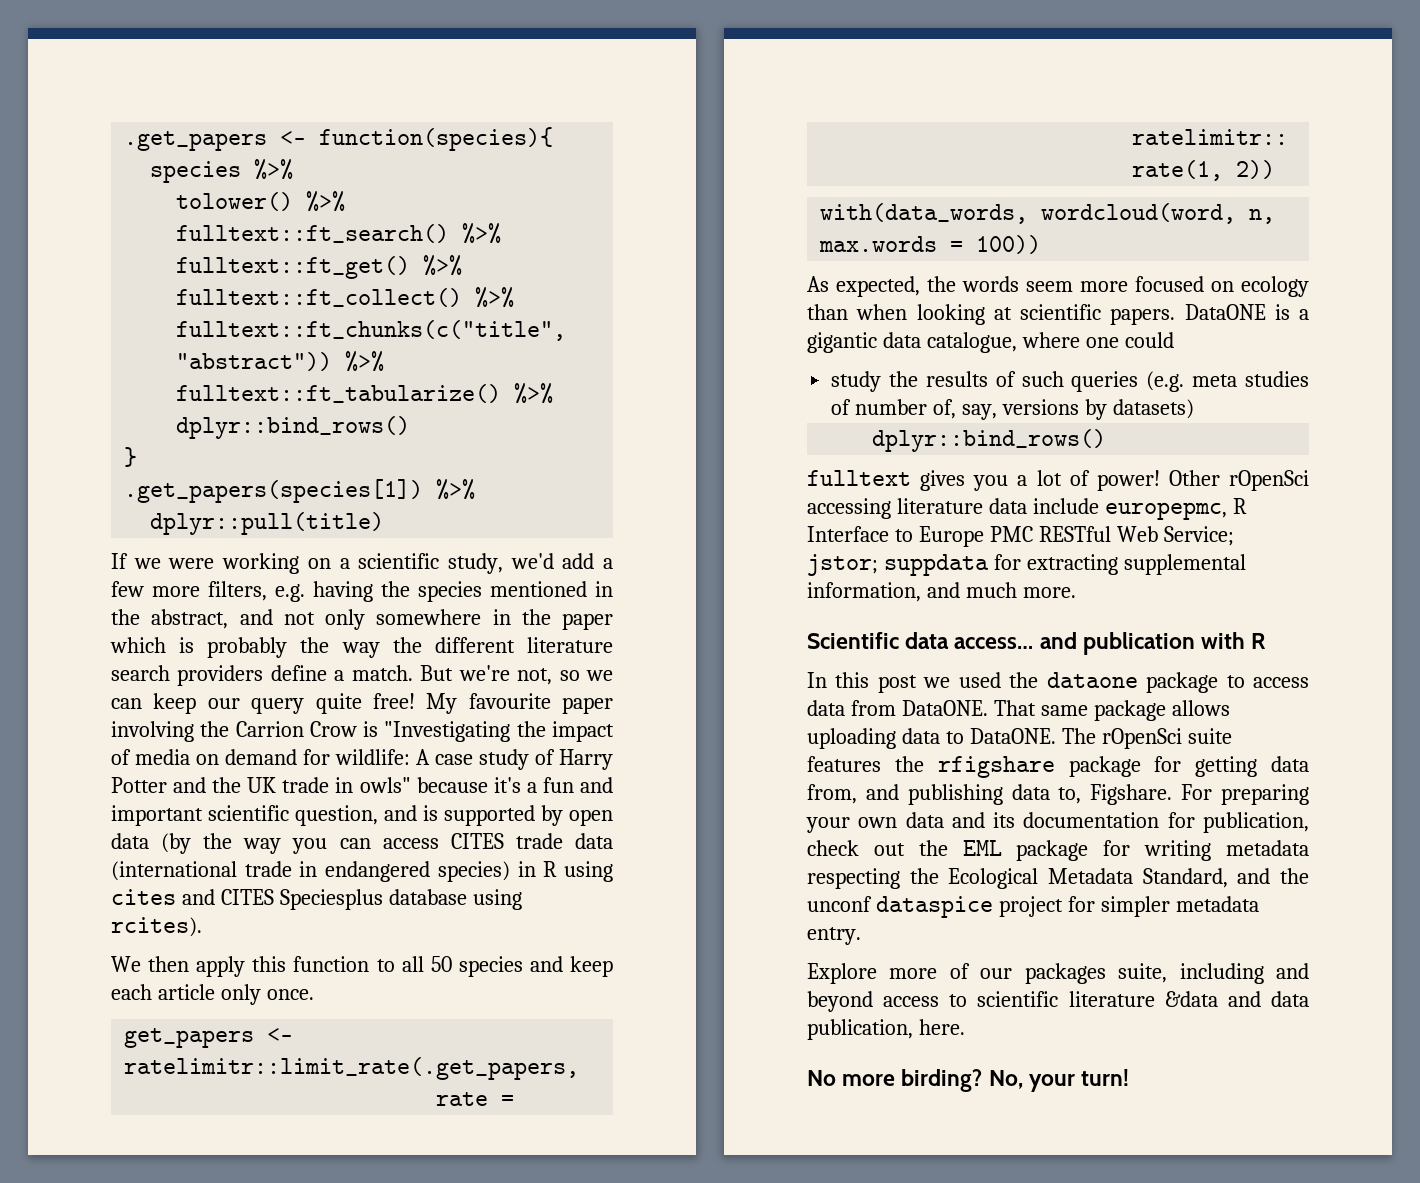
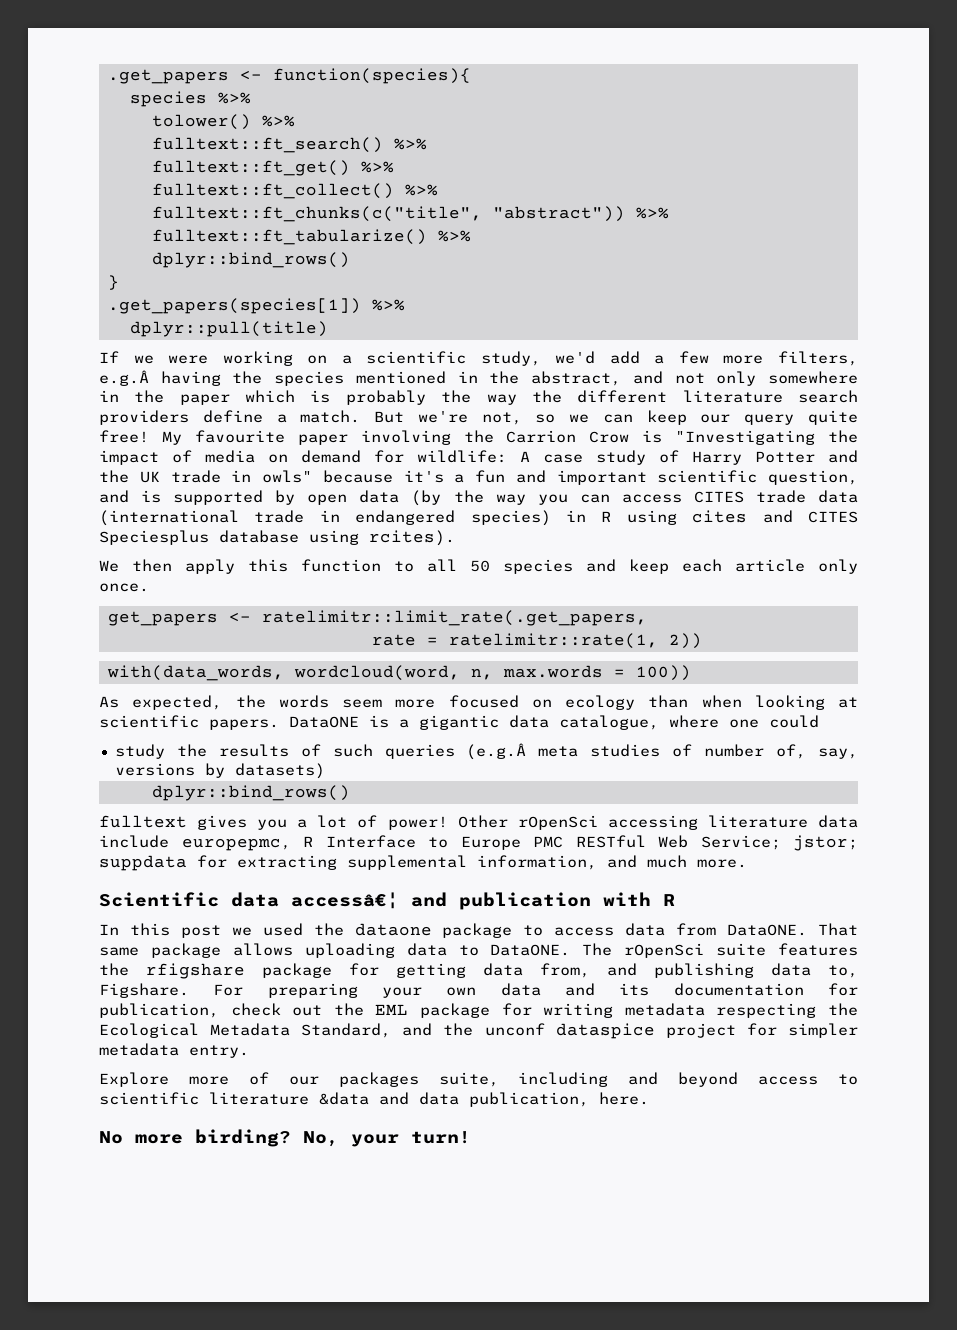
- If we were working on a scientific study, we'd add a few more filters, e.g. having the species mentioned in the abstract, and not only somewhere in the paper which is probably the way the different literature search providers define a match.
+ If we were working on a scientific study, we'd add a few more filters, e.g.Â having the species mentioned in the abstract, and not only somewhere in the paper which is probably the way the different literature search providers define a match.
- study the results of such queries (e.g. meta studies of number of, say, versions by datasets)
+ study the results of such queries (e.g.Â meta studies of number of, say, versions by datasets)
- Scientific data access… and publication with R
+ Scientific data accessâ€¦ and publication with R

